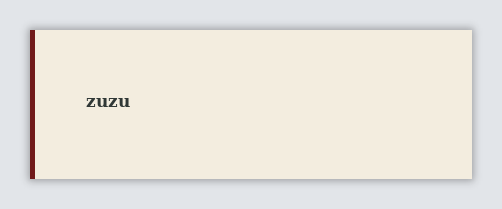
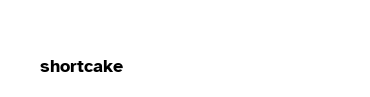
- zuzu
+ shortcake

